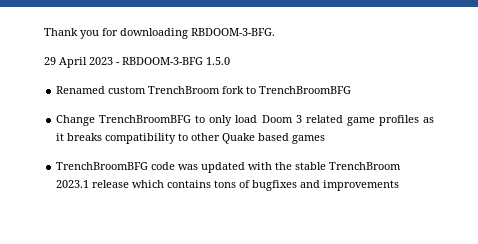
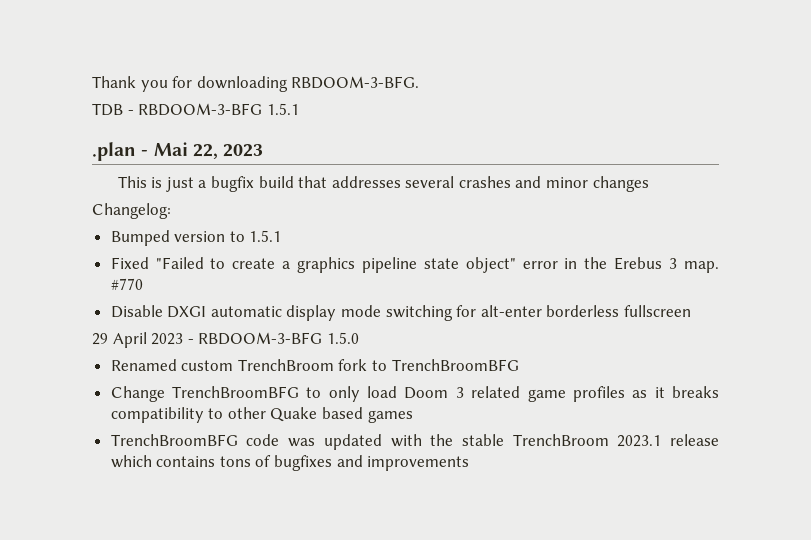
+ TDB - RBDOOM-3-BFG 1.5.1
+ .plan - Mai 22, 2023
+ This is just a bugfix build that addresses several crashes and minor changes
+ Changelog:
+ Bumped version to 1.5.1
+ Fixed "Failed to create a graphics pipeline state object" error in the Erebus 3 map. #770
+ Disable DXGI automatic display mode switching for alt-enter borderless fullscreen

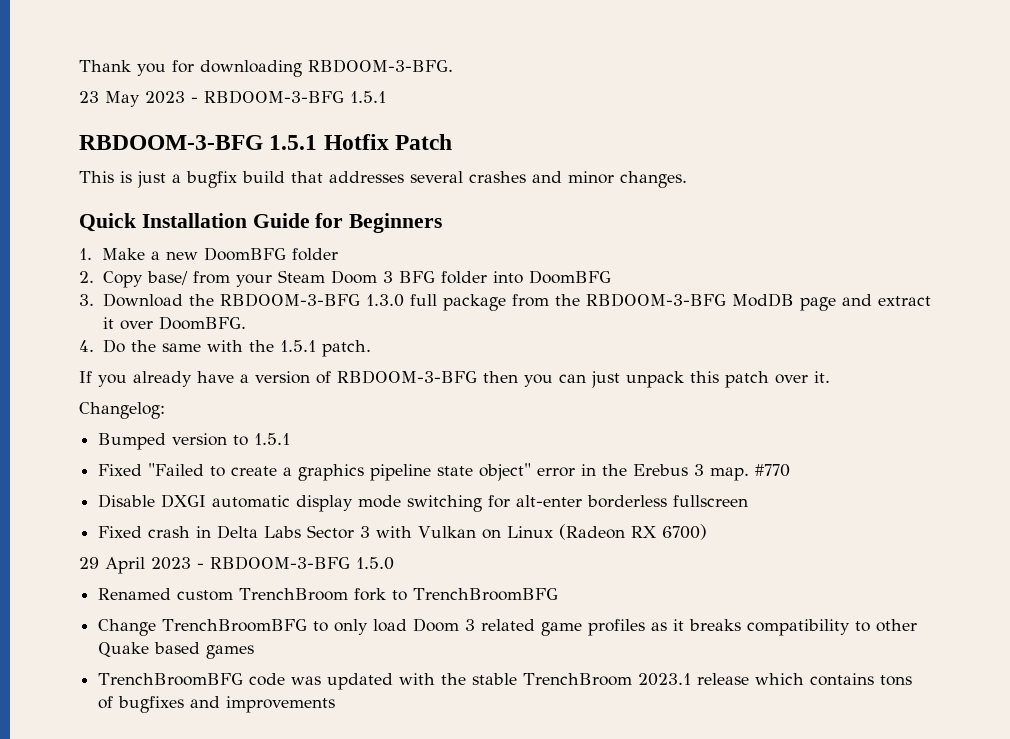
- TDB - RBDOOM-3-BFG 1.5.1
+ 23 May 2023 - RBDOOM-3-BFG 1.5.1
- .plan - Mai 22, 2023
+ RBDOOM-3-BFG 1.5.1 Hotfix Patch
- This is just a bugfix build that addresses several crashes and minor changes
+ This is just a bugfix build that addresses several crashes and minor changes.
+ Quick Installation Guide for Beginners
+ 1. Make a new DoomBFG folder
+ 2. Copy base/ from your Steam Doom 3 BFG folder into DoomBFG
+ 3. Download the RBDOOM-3-BFG 1.3.0 full package from the RBDOOM-3-BFG ModDB page and extract it over DoomBFG.
+ 4. Do the same with the 1.5.1 patch.
+ If you already have a version of RBDOOM-3-BFG then you can just unpack this patch over it.
+ Fixed crash in Delta Labs Sector 3 with Vulkan on Linux (Radeon RX 6700)

